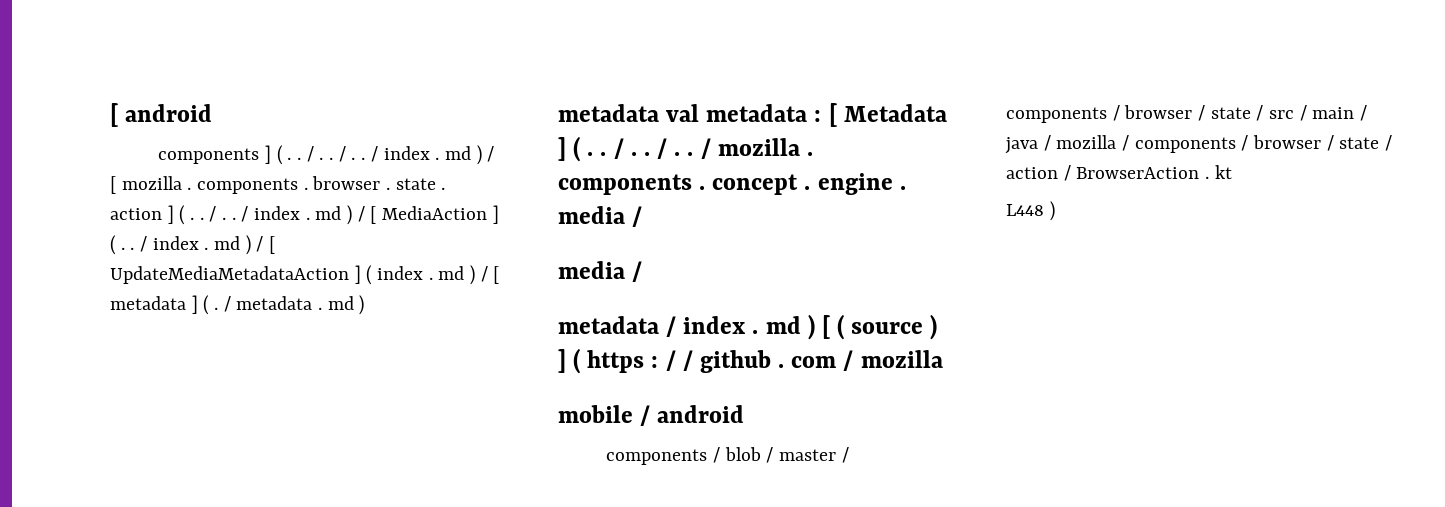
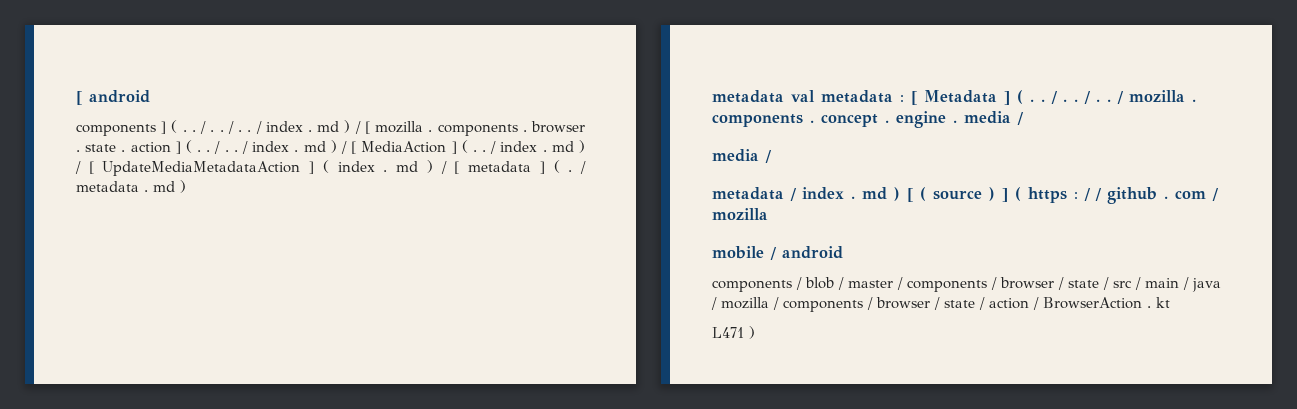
- L448 )
+ L471 )

